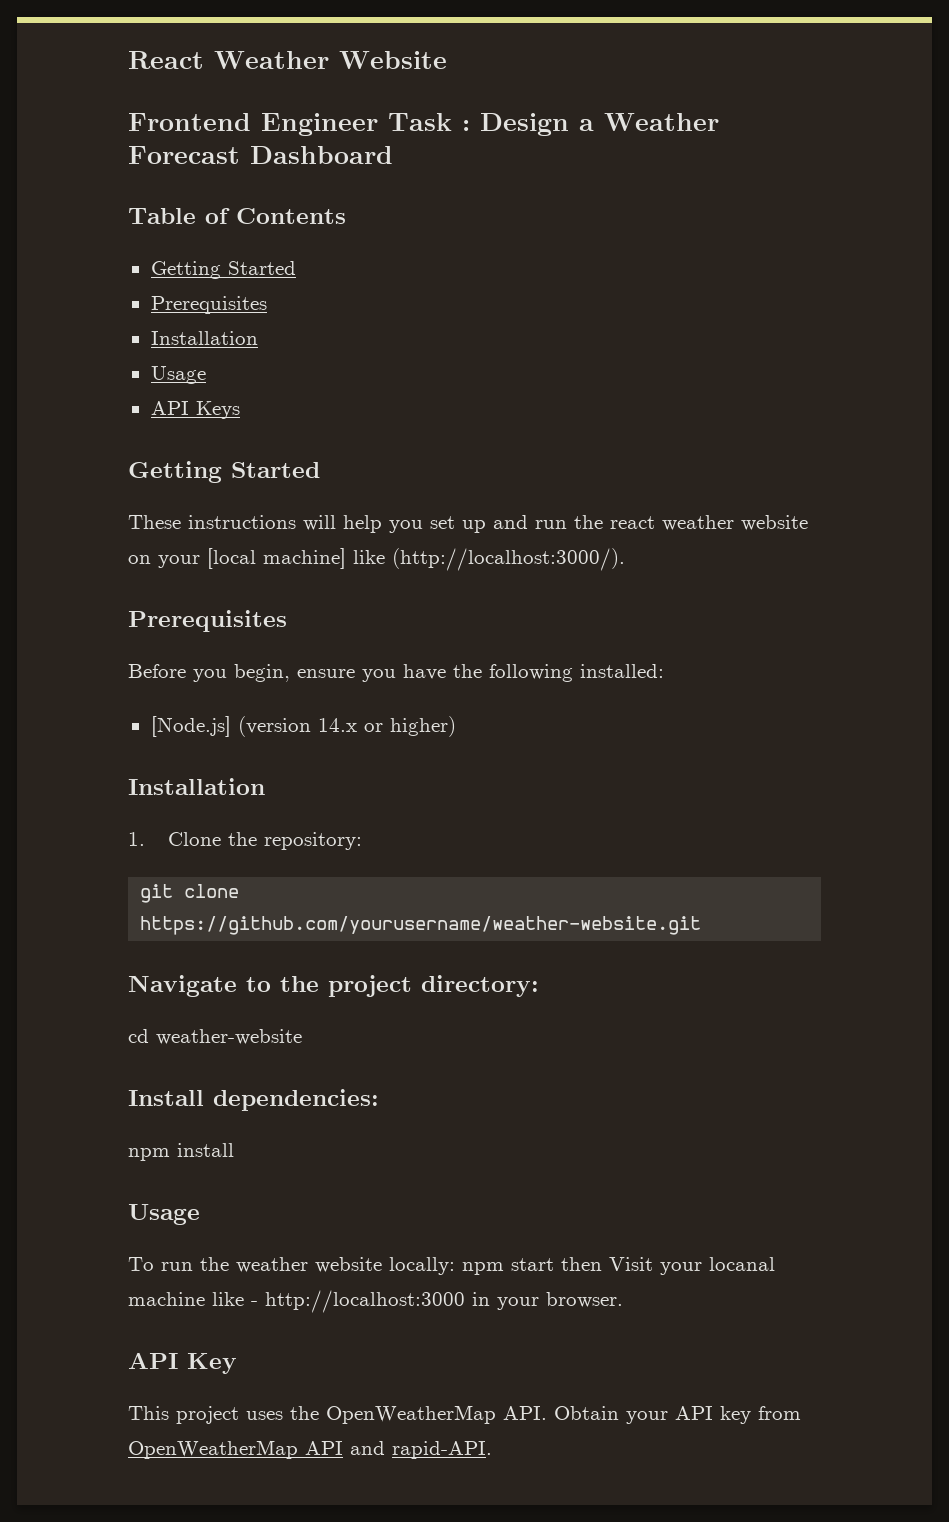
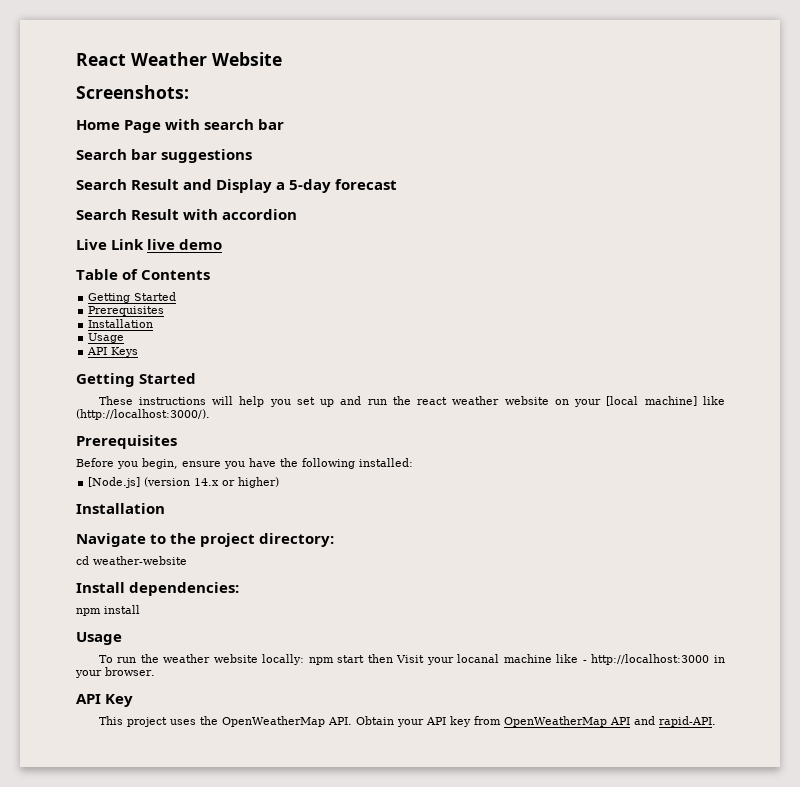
- Frontend Engineer Task : Design a Weather Forecast Dashboard
+ Screenshots:
+ Home Page with search bar
+ Search bar suggestions
+ Search Result and Display a 5-day forecast
+ Search Result with accordion
+ Live Link live demo
- 1. Clone the repository:
- git clone https://github.com/yourusername/weather-website.git

